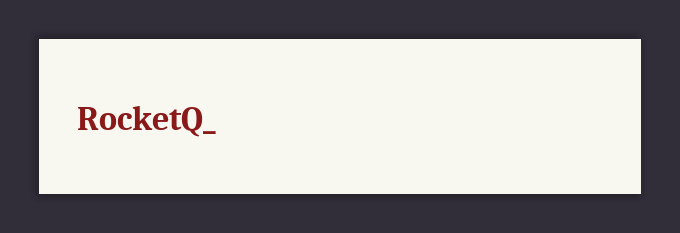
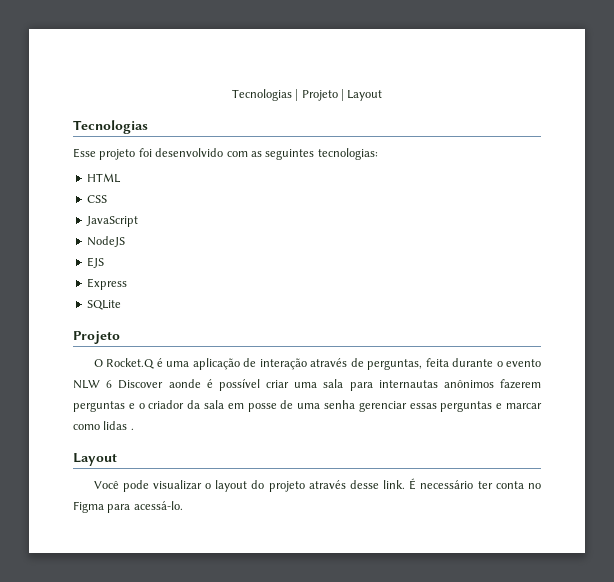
- RocketQ_
+ Tecnologias | Projeto | Layout
+ Tecnologias
+ Esse projeto foi desenvolvido com as seguintes tecnologias:
+ HTML
+ CSS
+ JavaScript
+ NodeJS
+ EJS
+ Express
+ SQLite
+ Projeto
+ O Rocket.Q é uma aplicação de interação através de perguntas, feita durante o evento NLW 6 Discover aonde é possível criar uma sala para internautas anônimos fazerem perguntas e o criador da sala em posse de uma senha gerenciar essas perguntas e marcar como lidas .
+ Layout
+ Você pode visualizar o layout do projeto através desse link. É necessário ter conta no Figma para acessá-lo.

